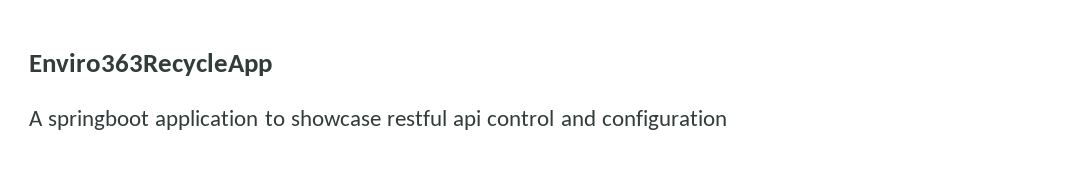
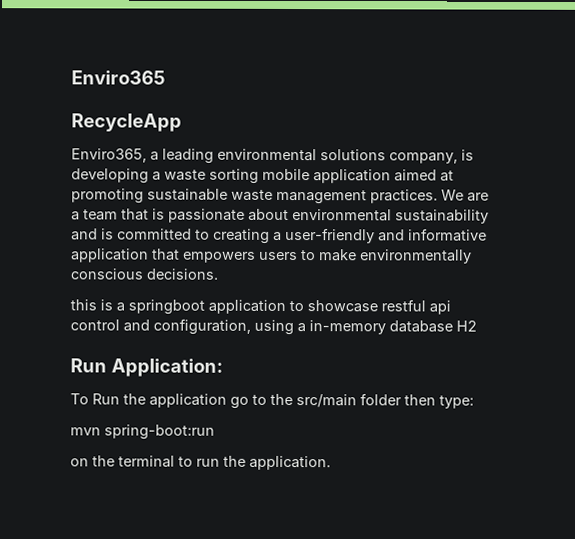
- Enviro363RecycleApp
- A springboot application to showcase restful api control and configuration
+ Enviro365
+ RecycleApp
+ Enviro365, a leading environmental solutions company, is developing a waste sorting mobile application aimed at promoting sustainable waste management practices. We are a team that is passionate about environmental sustainability and is committed to creating a user-friendly and informative application that empowers users to make environmentally conscious decisions.
+ this is a springboot application to showcase restful api control and configuration, using a in-memory database H2
+ Run Application:
+ To Run the application go to the src/main folder then type:
+ mvn spring-boot:run
+ on the terminal to run the application.

